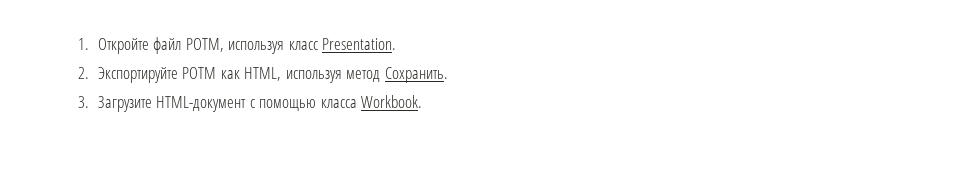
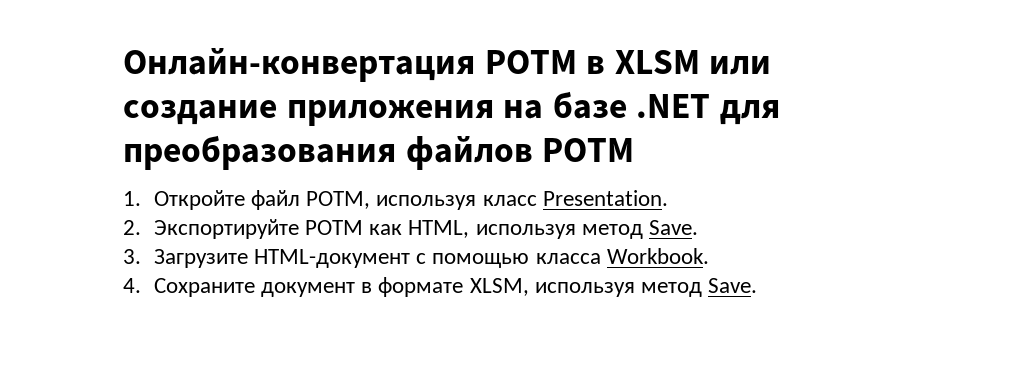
+ Онлайн-конвертация POTM в XLSM или создание приложения на базе .NET для преобразования файлов POTM
- 2. Экспортируйте POTM как HTML, используя метод Сохранить.
+ 2. Экспортируйте POTM как HTML, используя метод Save.
+ 4. Сохраните документ в формате XLSM, используя метод Save.

